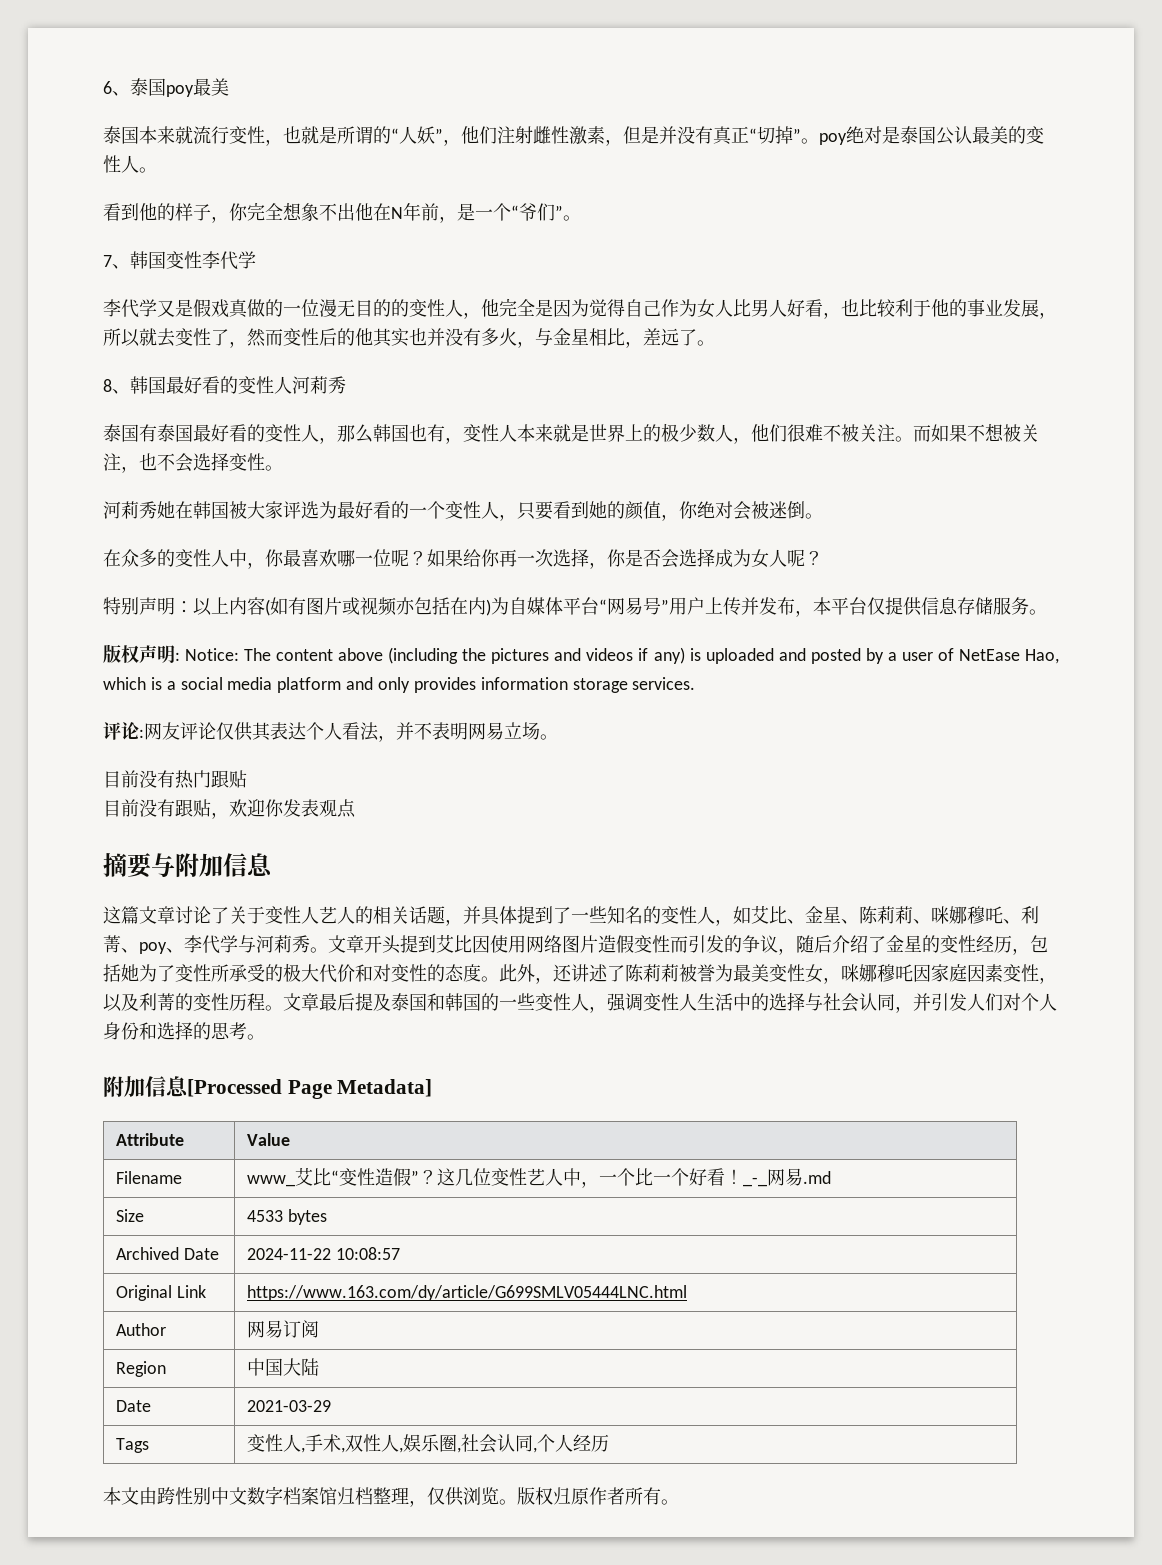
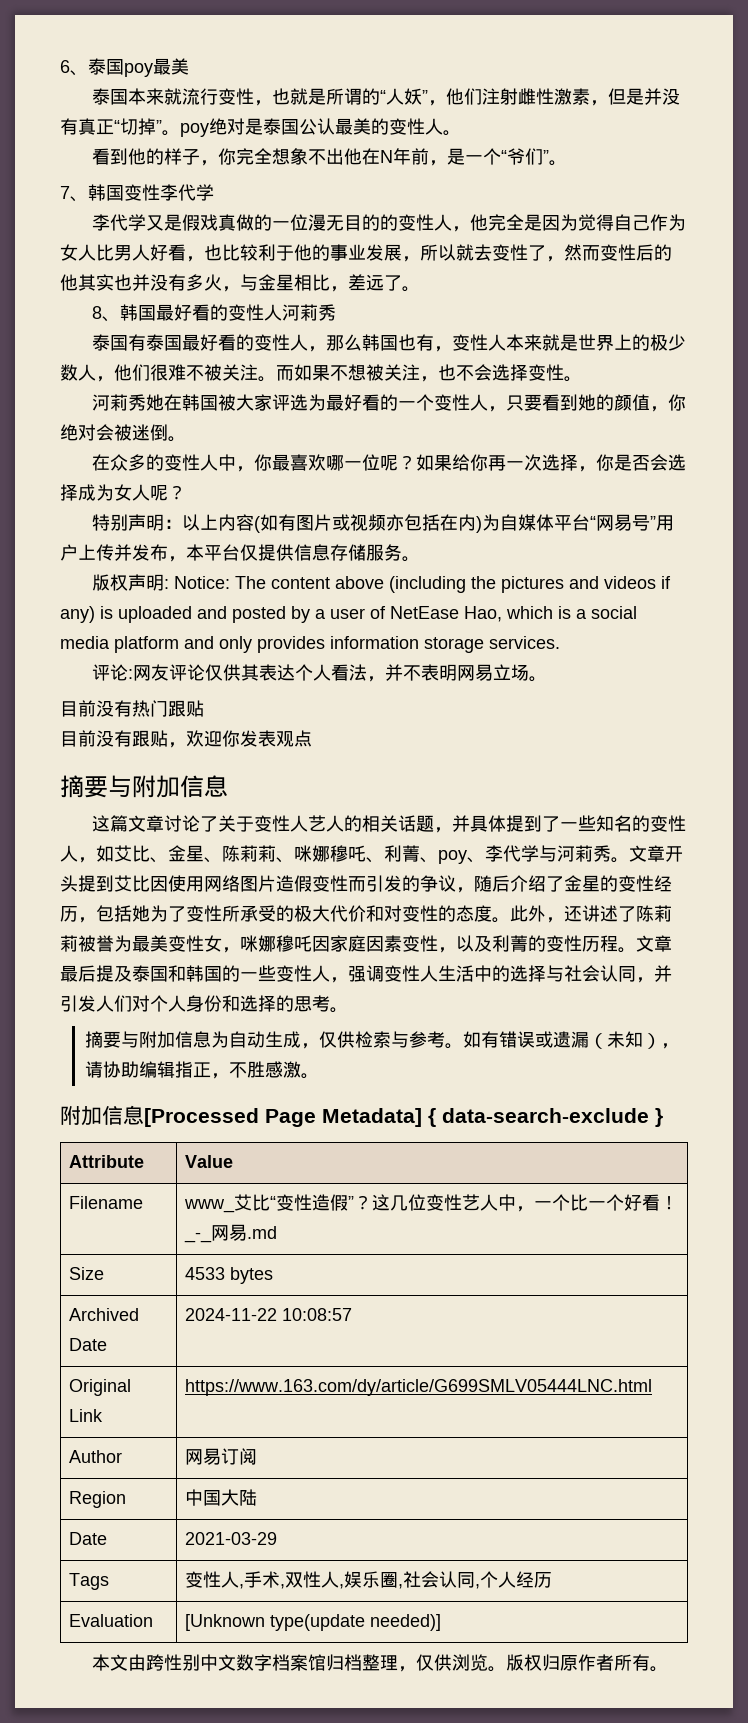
+ 摘要与附加信息为自动生成，仅供检索与参考。如有错误或遗漏（未知），请协助编辑指正，不胜感激。
- 附加信息[Processed Page Metadata]
+ 附加信息[Processed Page Metadata] { data-search-exclude }
+ Evaluation | [Unknown type(update needed)]

